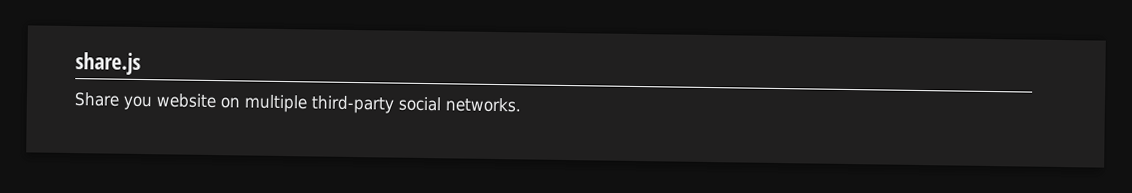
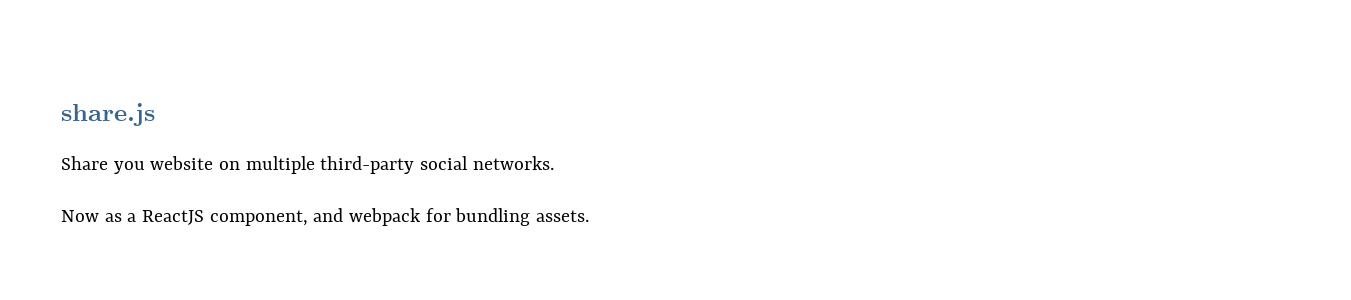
+ Now as a ReactJS component, and webpack for bundling assets.

